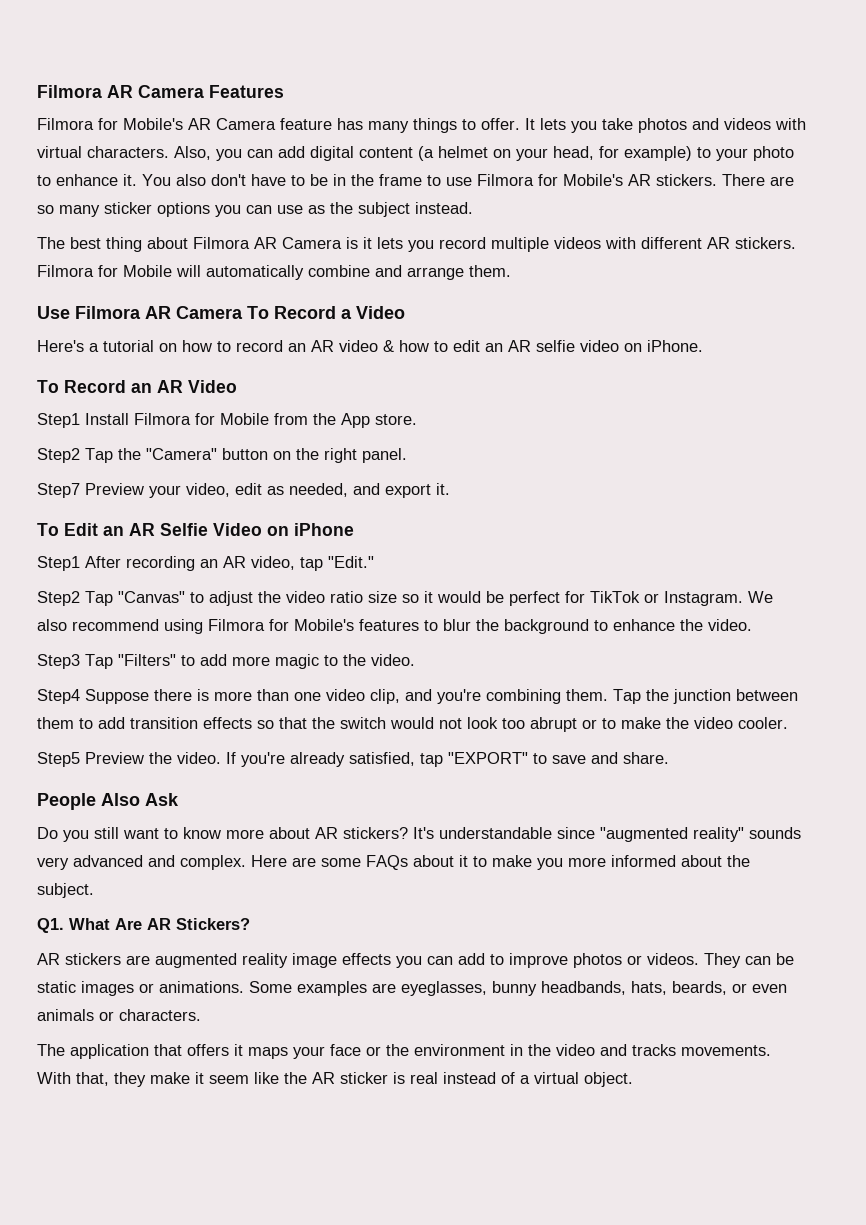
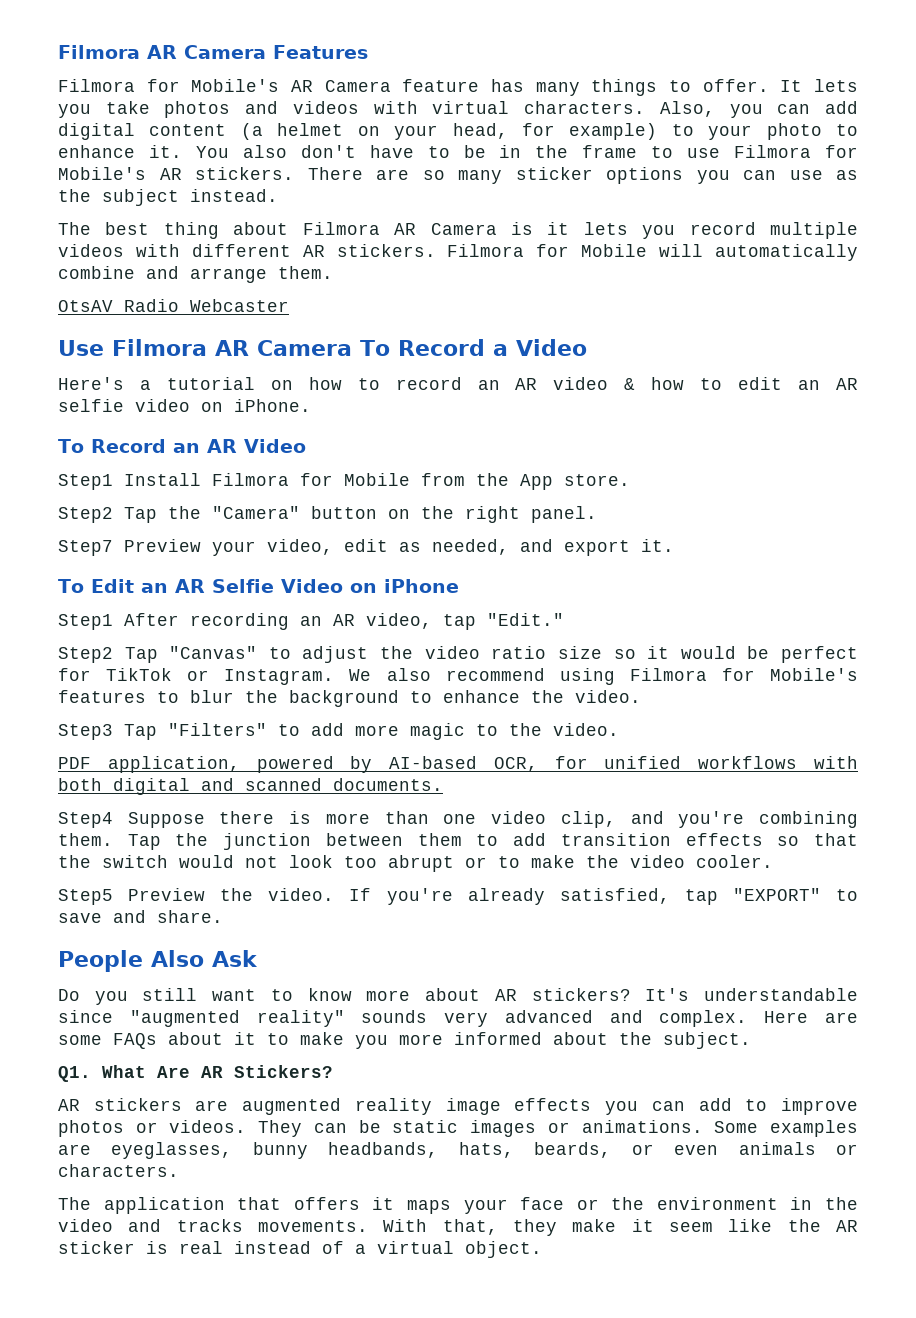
+ OtsAV Radio Webcaster
+ PDF application, powered by AI-based OCR, for unified workflows with both digital and scanned documents.

